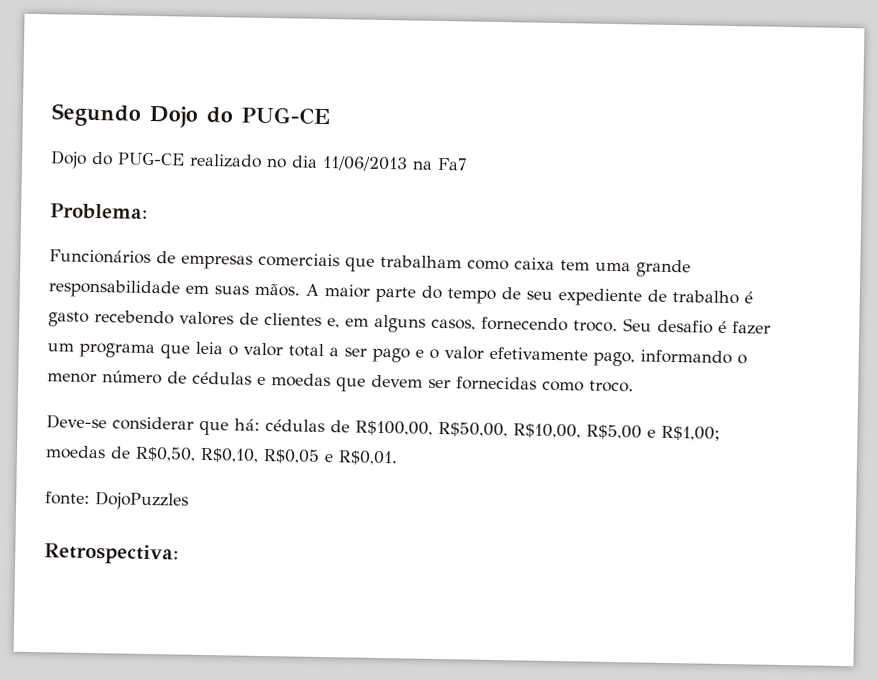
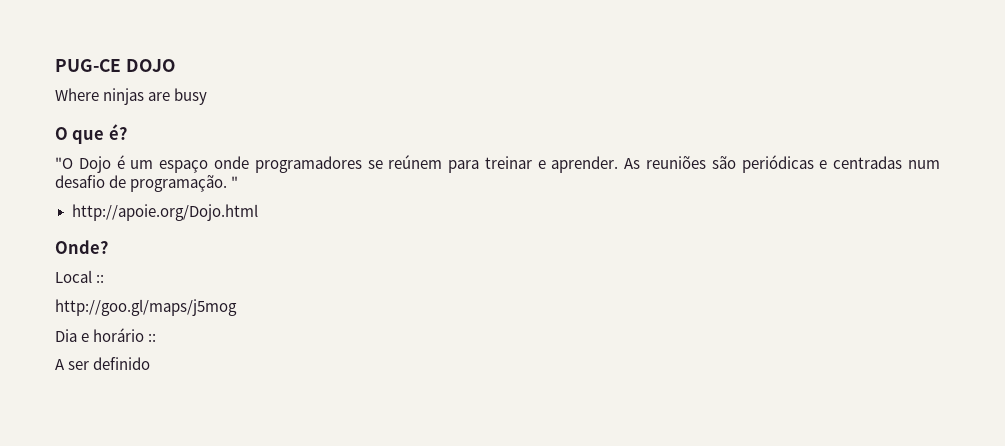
- Segundo Dojo do PUG-CE
- Dojo do PUG-CE realizado no dia 11/06/2013 na Fa7
- Problema:
- Funcionários de empresas comerciais que trabalham como caixa tem uma grande responsabilidade em suas mãos. A maior parte do tempo de seu expediente de trabalho é gasto recebendo valores de clientes e, em alguns casos, fornecendo troco. Seu desafio é fazer um programa que leia o valor total a ser pago e o valor efetivamente pago, informando o menor número de cédulas e moedas que devem ser fornecidas como troco.
- Deve-se considerar que há: cédulas de R$100,00, R$50,00, R$10,00, R$5,00 e R$1,00; moedas de R$0,50, R$0,10, R$0,05 e R$0,01.
- fonte: DojoPuzzles
- Retrospectiva:
+ PUG-CE DOJO
+ Where ninjas are busy
+ O que é?
+ "O Dojo é um espaço onde programadores se reúnem para treinar e aprender. As reuniões são periódicas e centradas num desafio de programação. "
+ http://apoie.org/Dojo.html
+ Onde?
+ Local ::
+ http://goo.gl/maps/j5mog
+ Dia e horário ::
+ A ser definido

